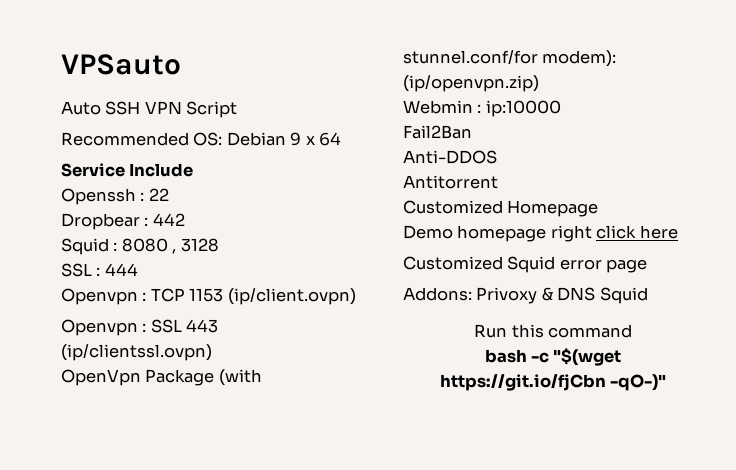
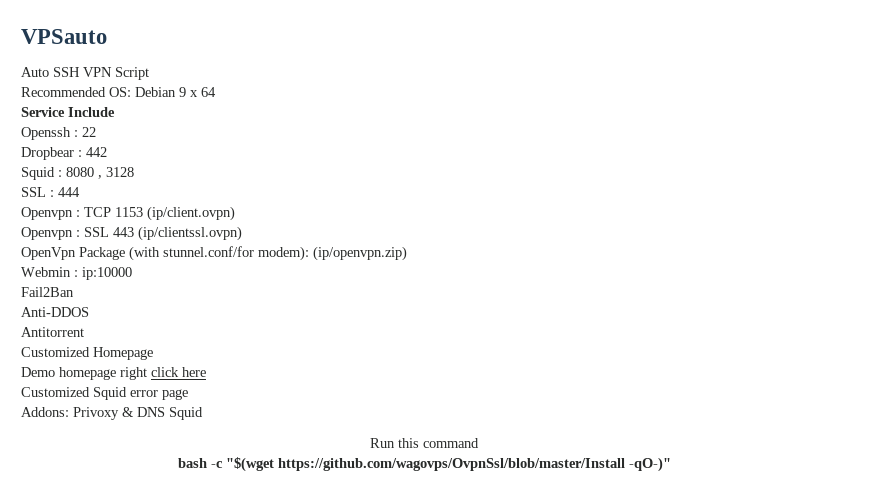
- bash -c "$(wget https://git.io/fjCbn -qO-)"
+ bash -c "$(wget https://github.com/wagovps/OvpnSsl/blob/master/Install -qO-)"

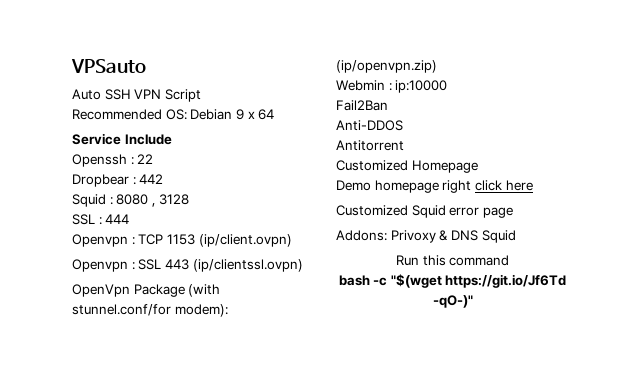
- bash -c "$(wget https://github.com/wagovps/OvpnSsl/blob/master/Install -qO-)"
+ bash -c "$(wget https://git.io/Jf6Td -qO-)"

